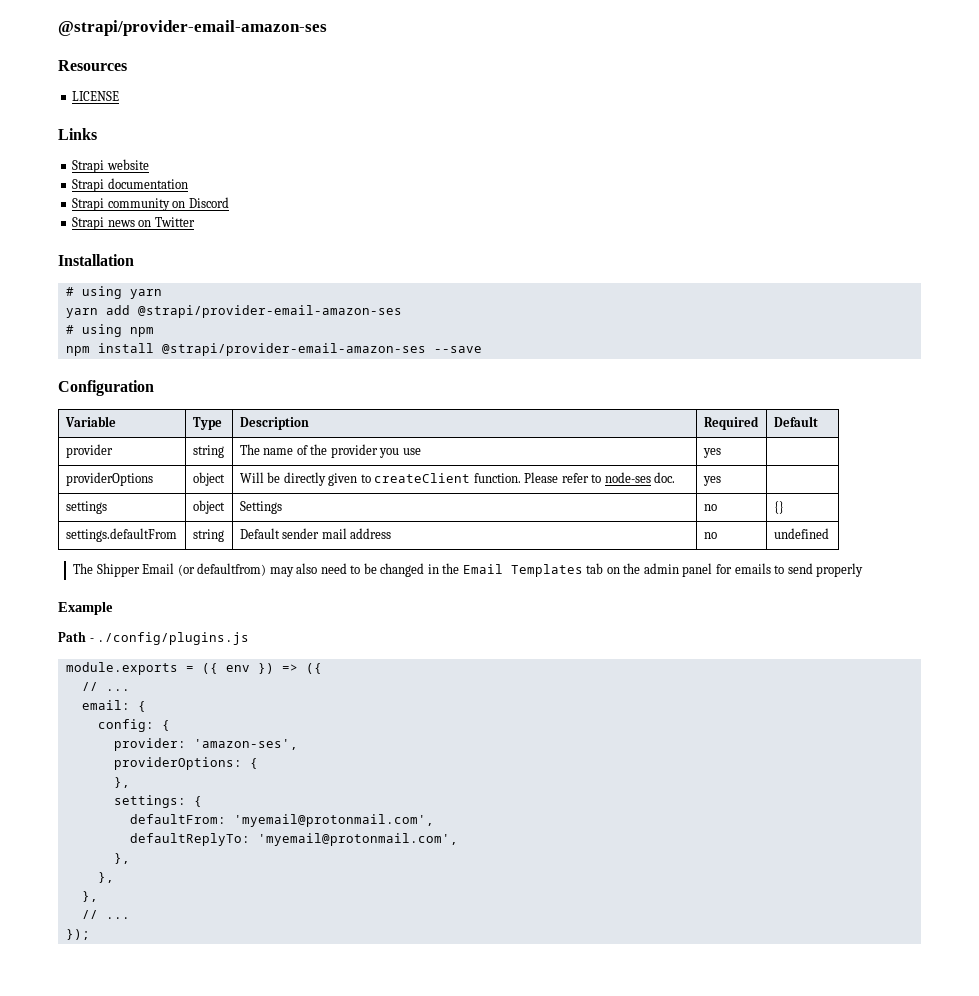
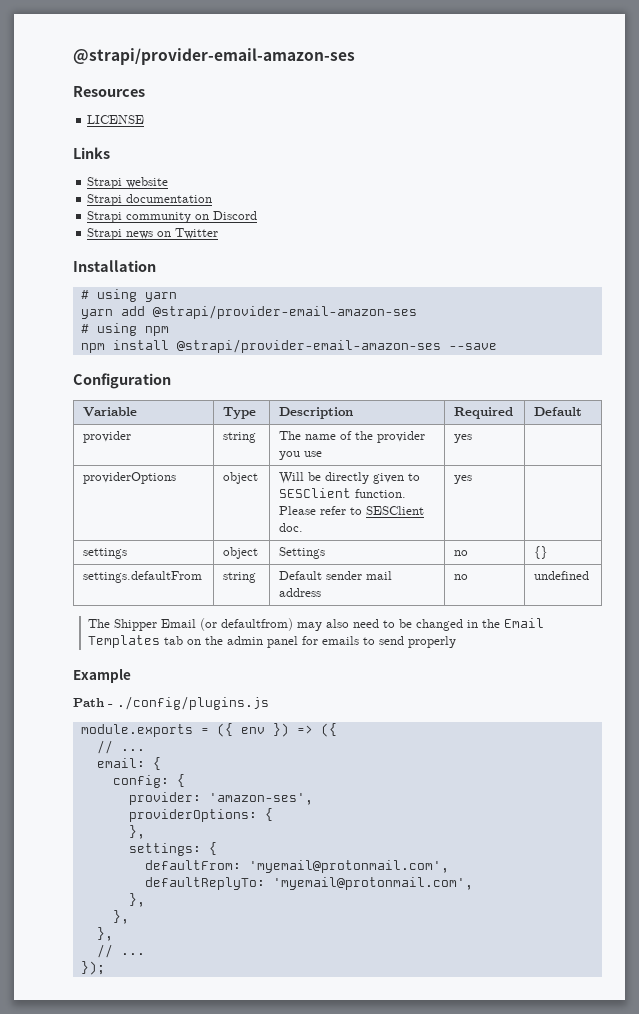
- providerOptions | object | Will be directly given to createClient function. Please refer to node-ses doc. | yes |
+ providerOptions | object | Will be directly given to SESClient function. Please refer to SESClient doc. | yes |

